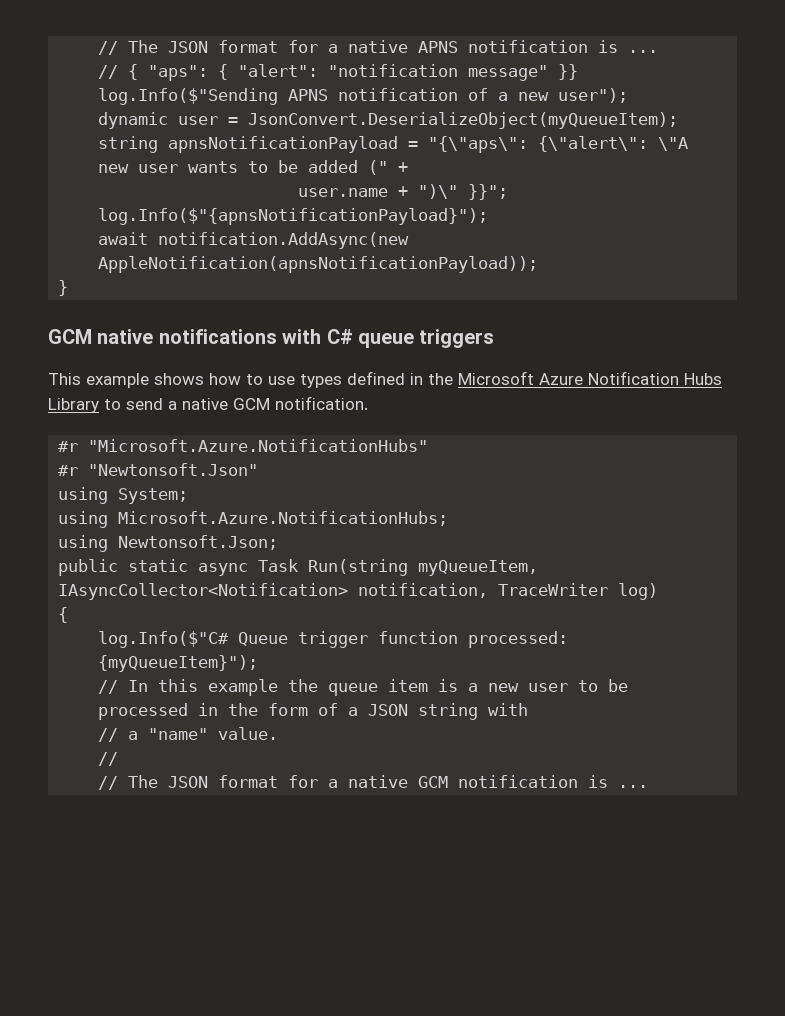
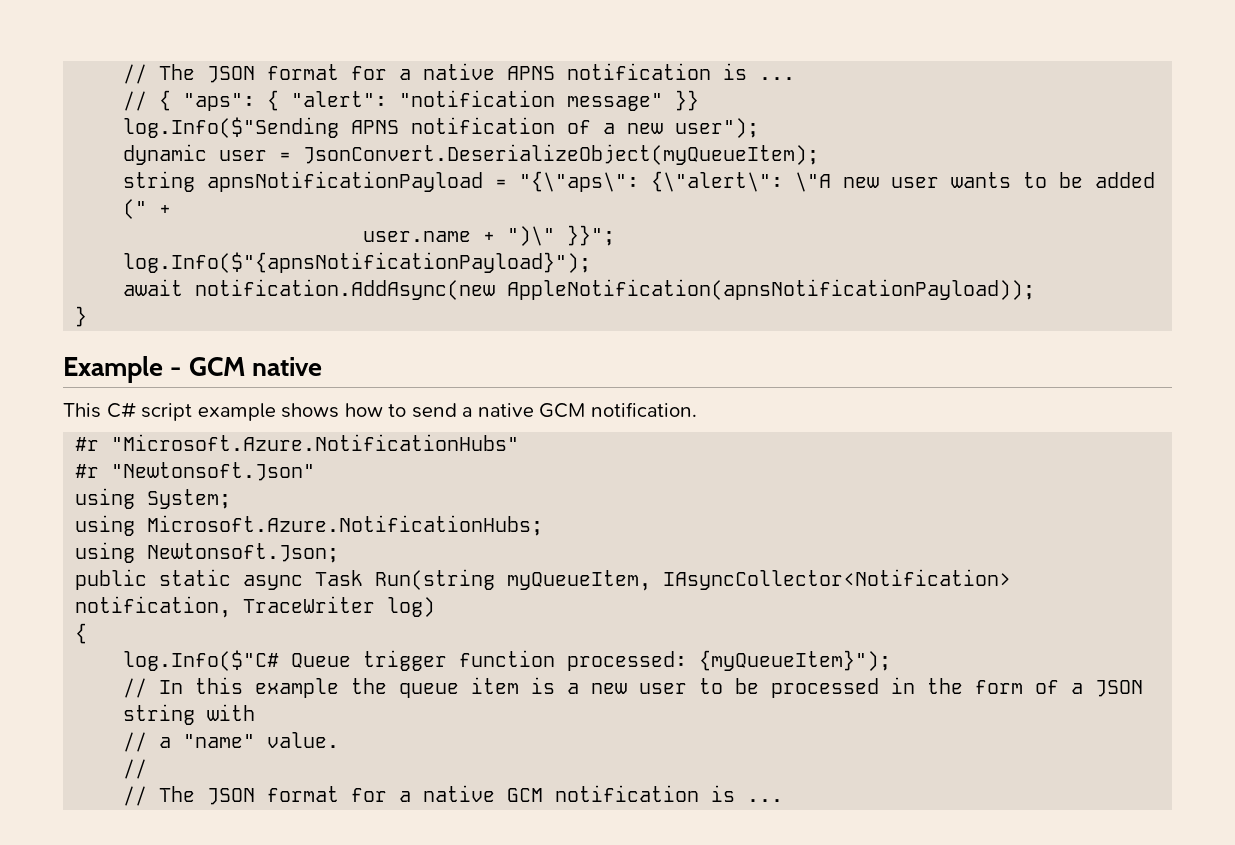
- GCM native notifications with C# queue triggers
+ Example - GCM native
- This example shows how to use types defined in the Microsoft Azure Notification Hubs Library to send a native GCM notification.
+ This C# script example shows how to send a native GCM notification.

